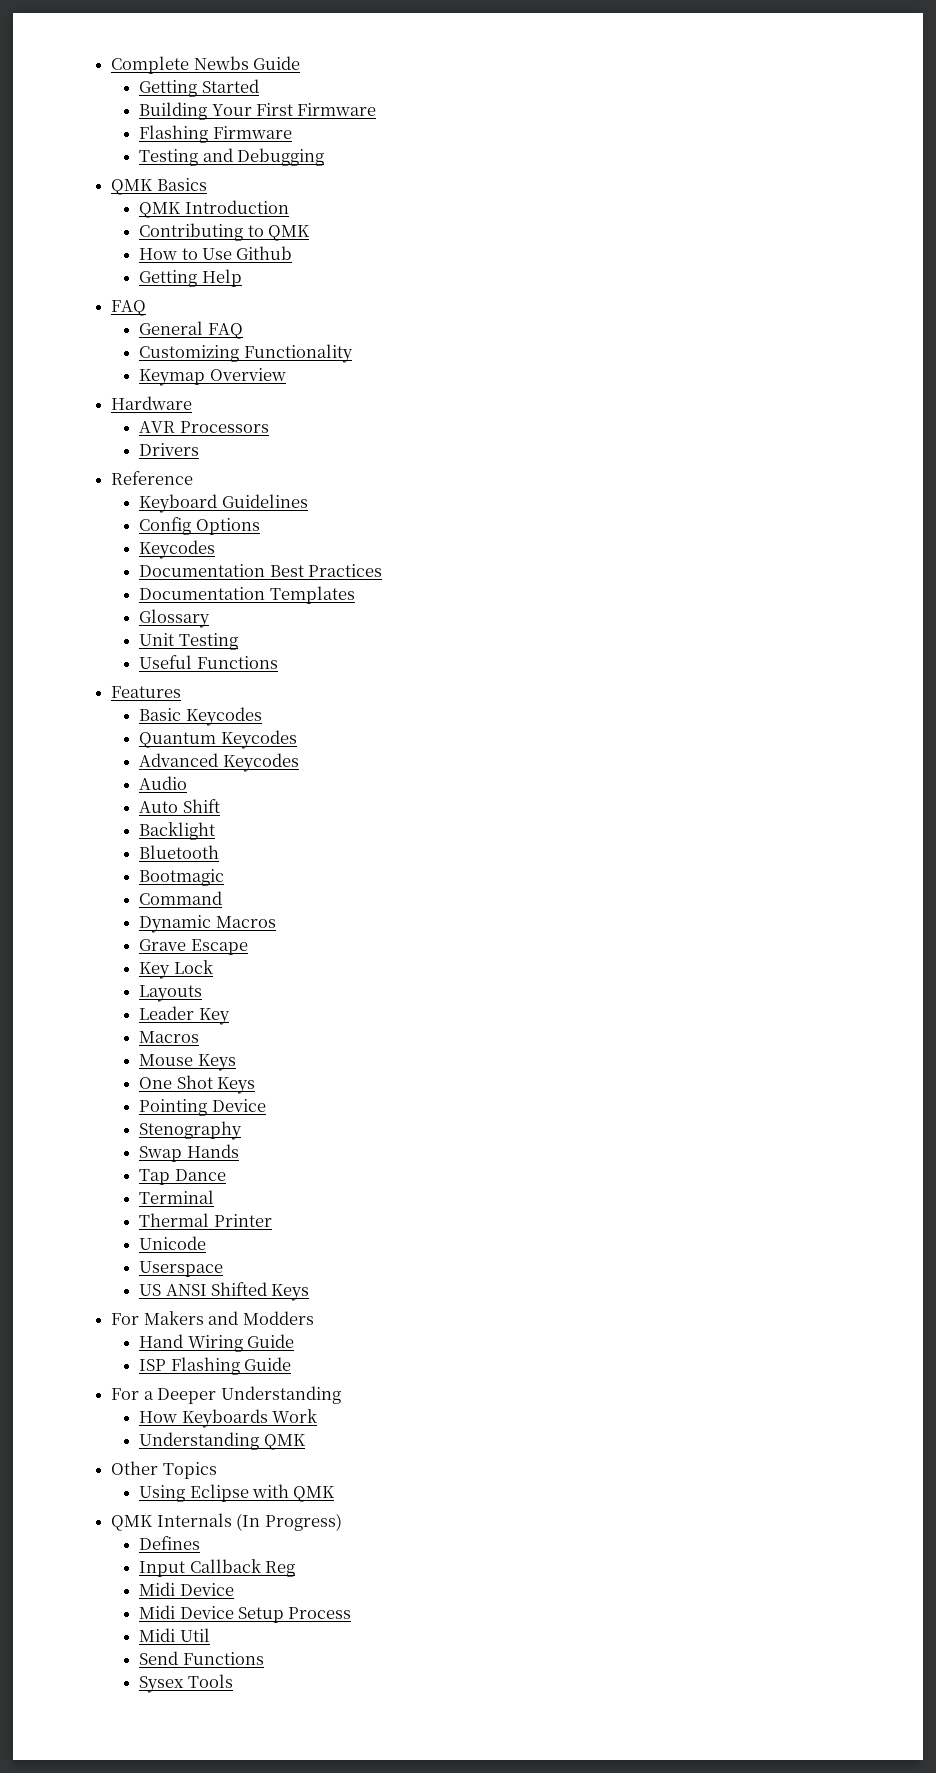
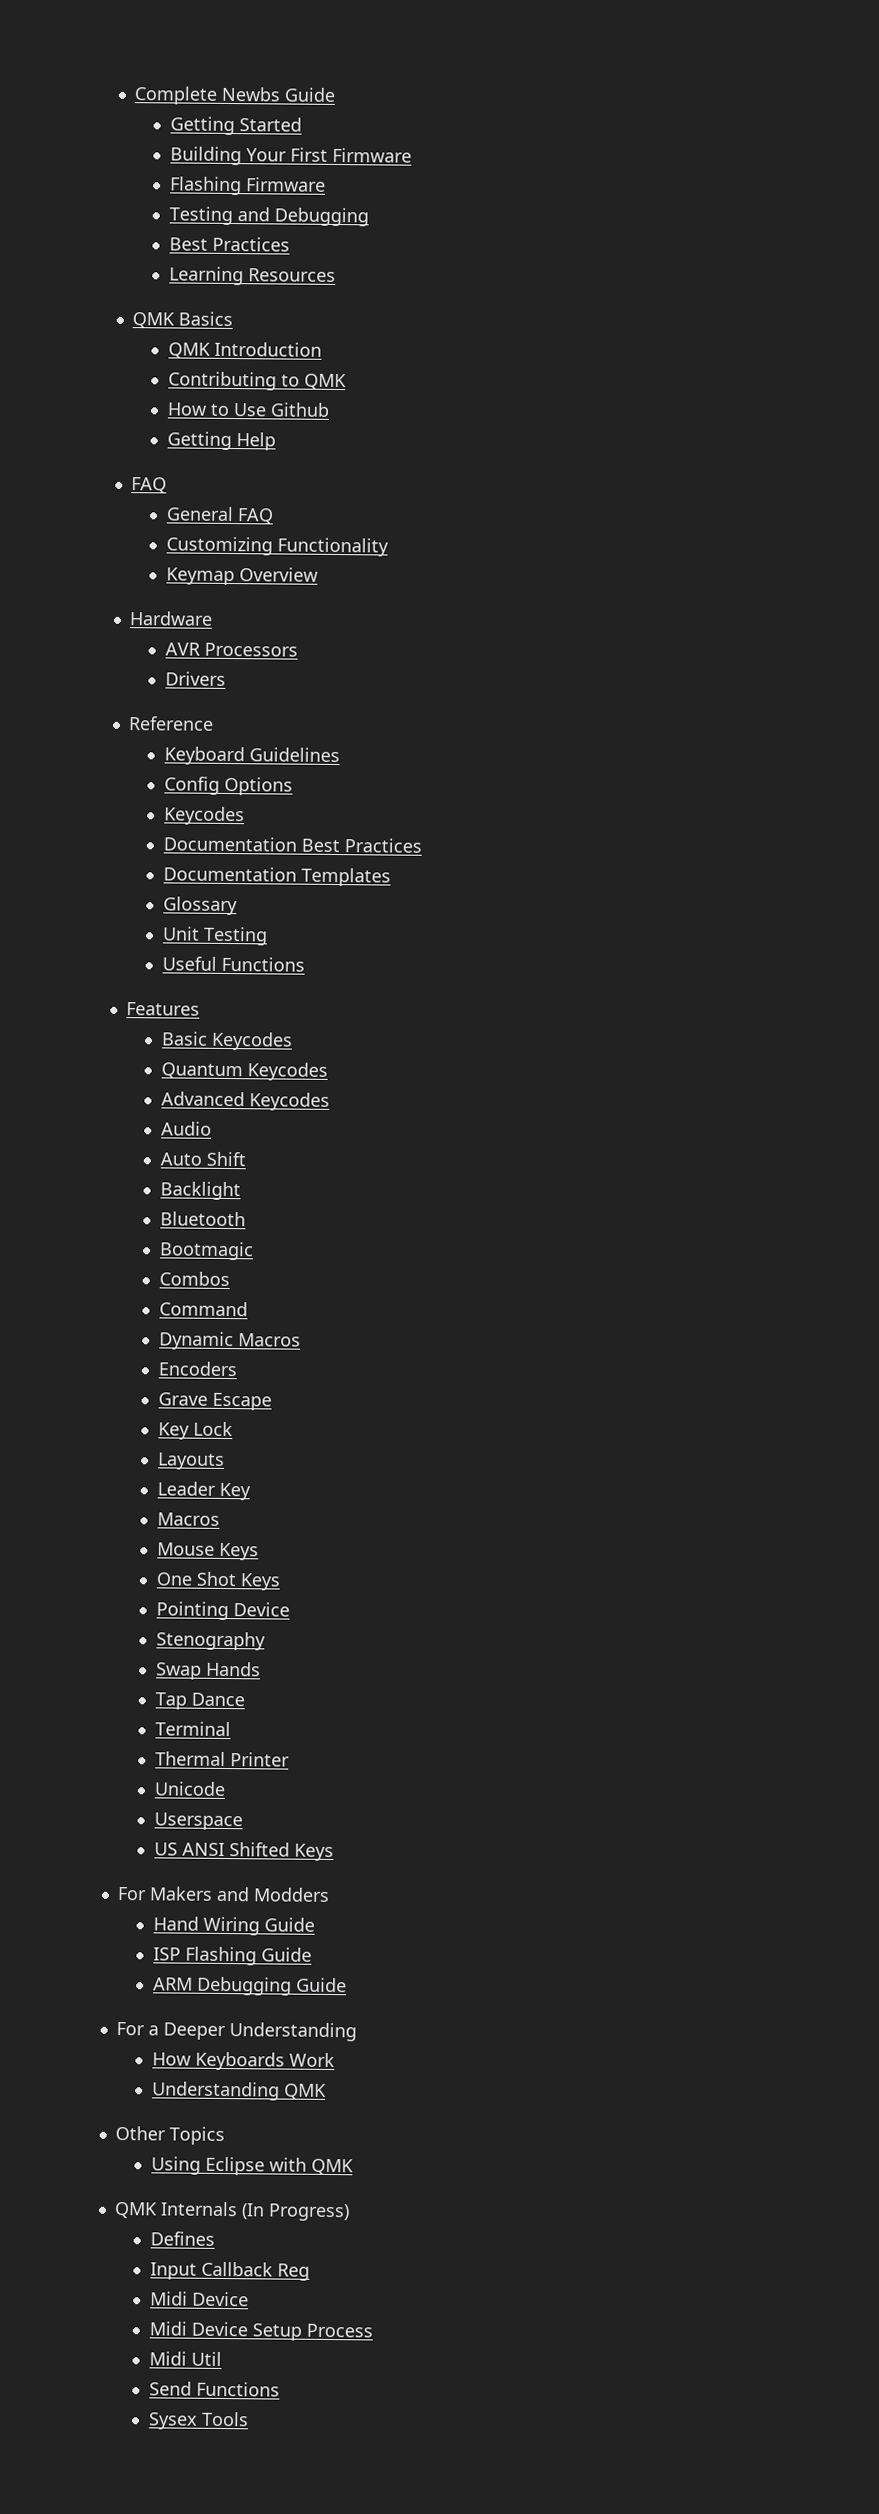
  Testing and Debugging
+ Best Practices
+ Learning Resources
+ Combos
+ Encoders
+ ARM Debugging Guide

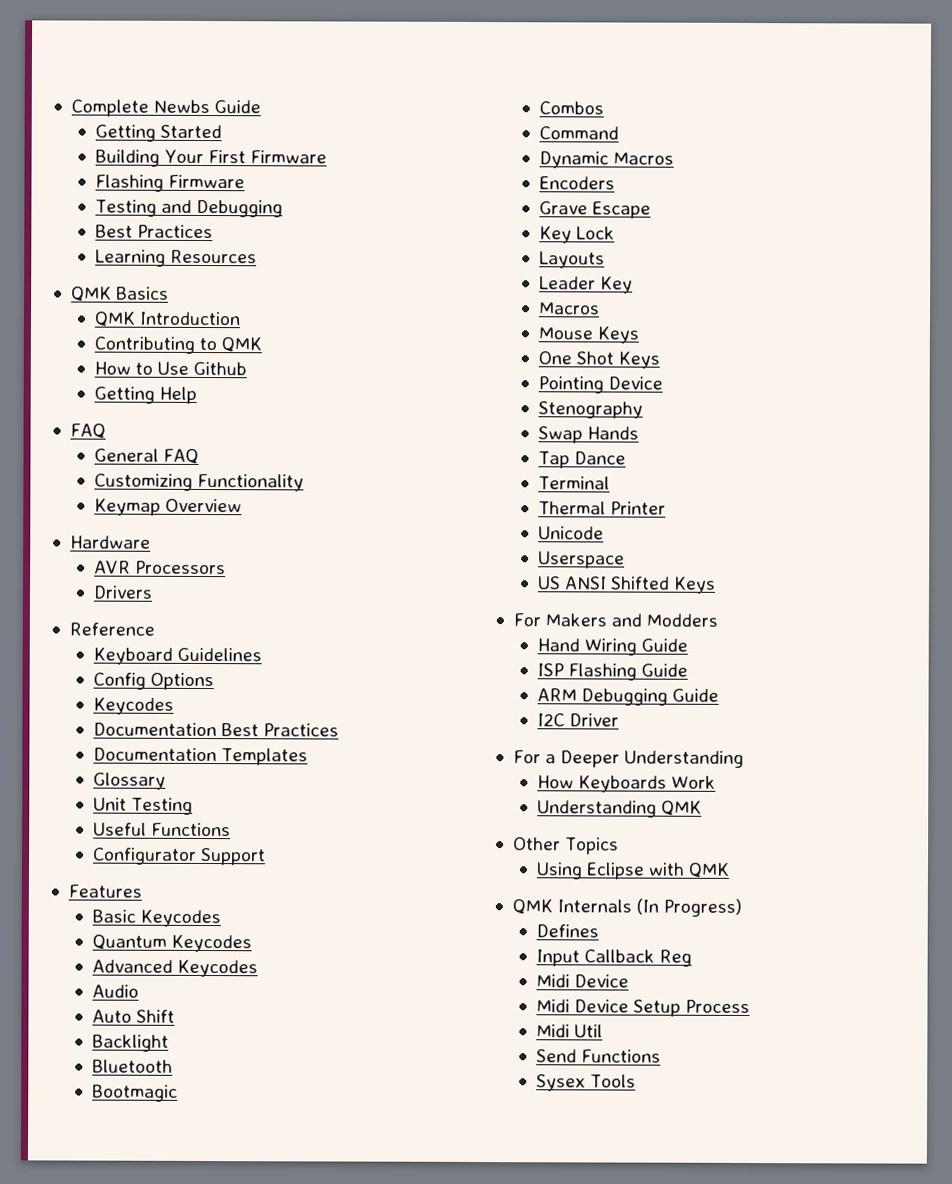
+ Configurator Support
+ I2C Driver

